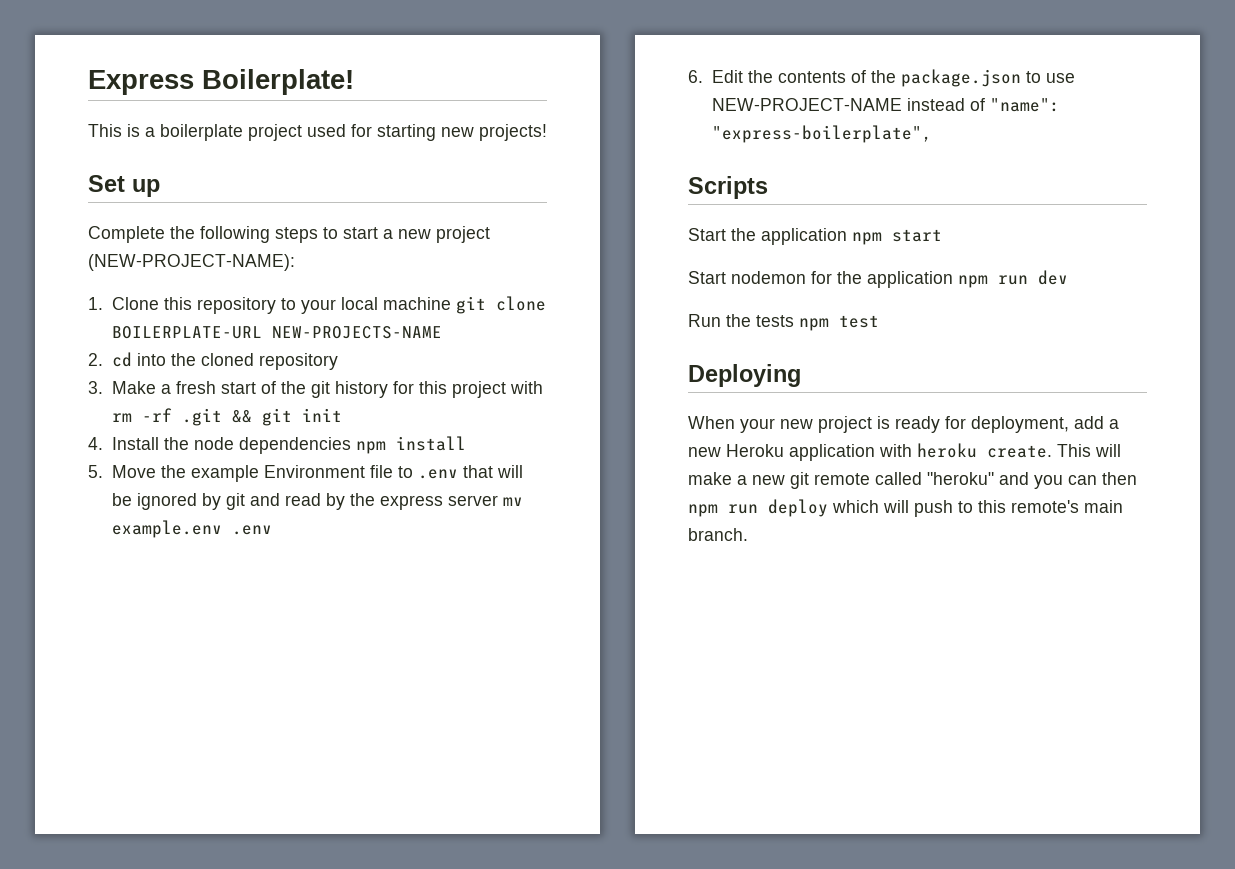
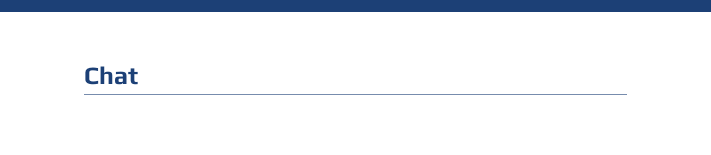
- Express Boilerplate!
- This is a boilerplate project used for starting new projects!
- Set up
- Complete the following steps to start a new project (NEW-PROJECT-NAME):
- 1. Clone this repository to your local machine git clone BOILERPLATE-URL NEW-PROJECTS-NAME
- 2. cd into the cloned repository
- 3. Make a fresh start of the git history for this project with rm -rf .git && git init
- 4. Install the node dependencies npm install
- 5. Move the example Environment file to .env that will be ignored by git and read by the express server mv example.env .env
- 6. Edit the contents of the package.json to use NEW-PROJECT-NAME instead of "name": "express-boilerplate",
- Scripts
- Start the application npm start
- Start nodemon for the application npm run dev
- Run the tests npm test
- Deploying
- When your new project is ready for deployment, add a new Heroku application with heroku create. This will make a new git remote called "heroku" and you can then npm run deploy which will push to this remote's main branch.
+ Chat

